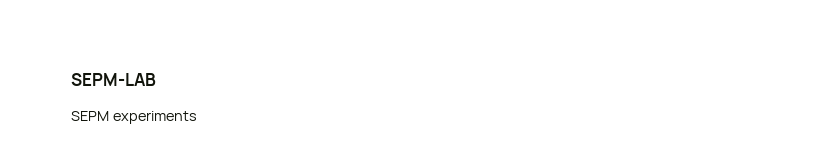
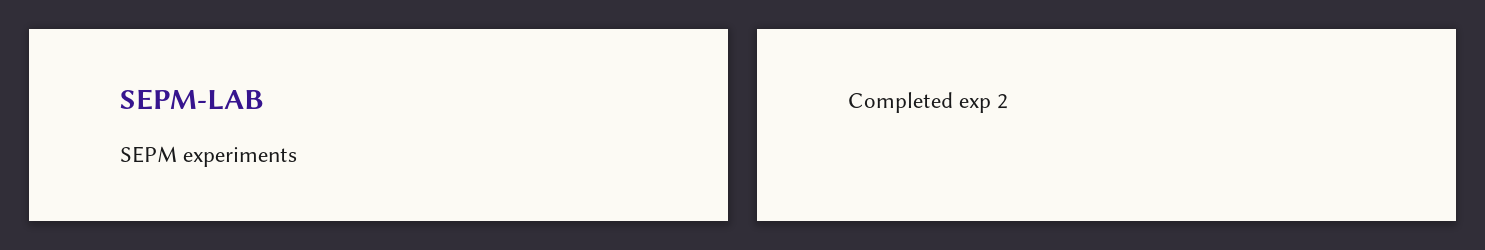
+ Completed exp 2

